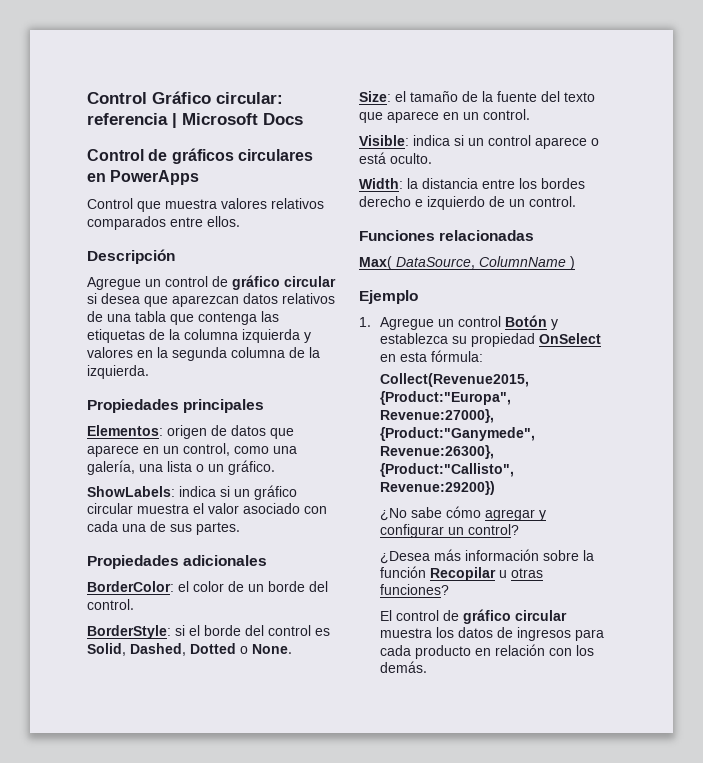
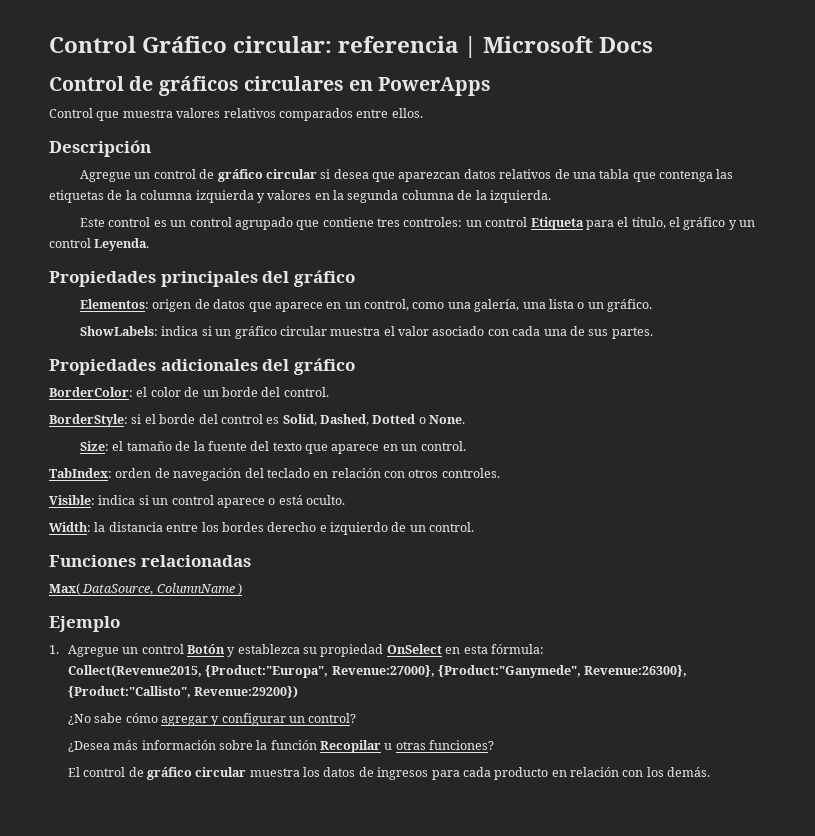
+ Este control es un control agrupado que contiene tres controles: un control Etiqueta para el título, el gráfico y un control Leyenda.
- Propiedades principales
+ Propiedades principales del gráfico
- Propiedades adicionales
+ Propiedades adicionales del gráfico
+ TabIndex: orden de navegación del teclado en relación con otros controles.

